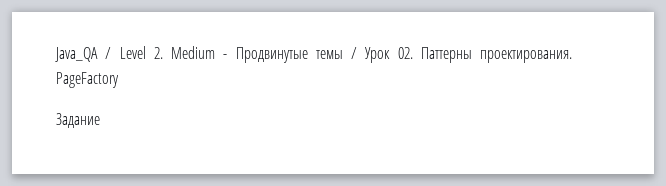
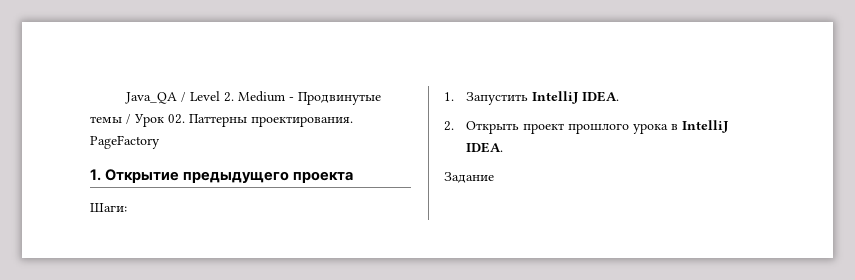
+ 1. Открытие предыдущего проекта
+ Шаги:
+ 1. Запустить IntelliJ IDEA.
+ 2. Открыть проект прошлого урока в IntelliJ IDEA.

